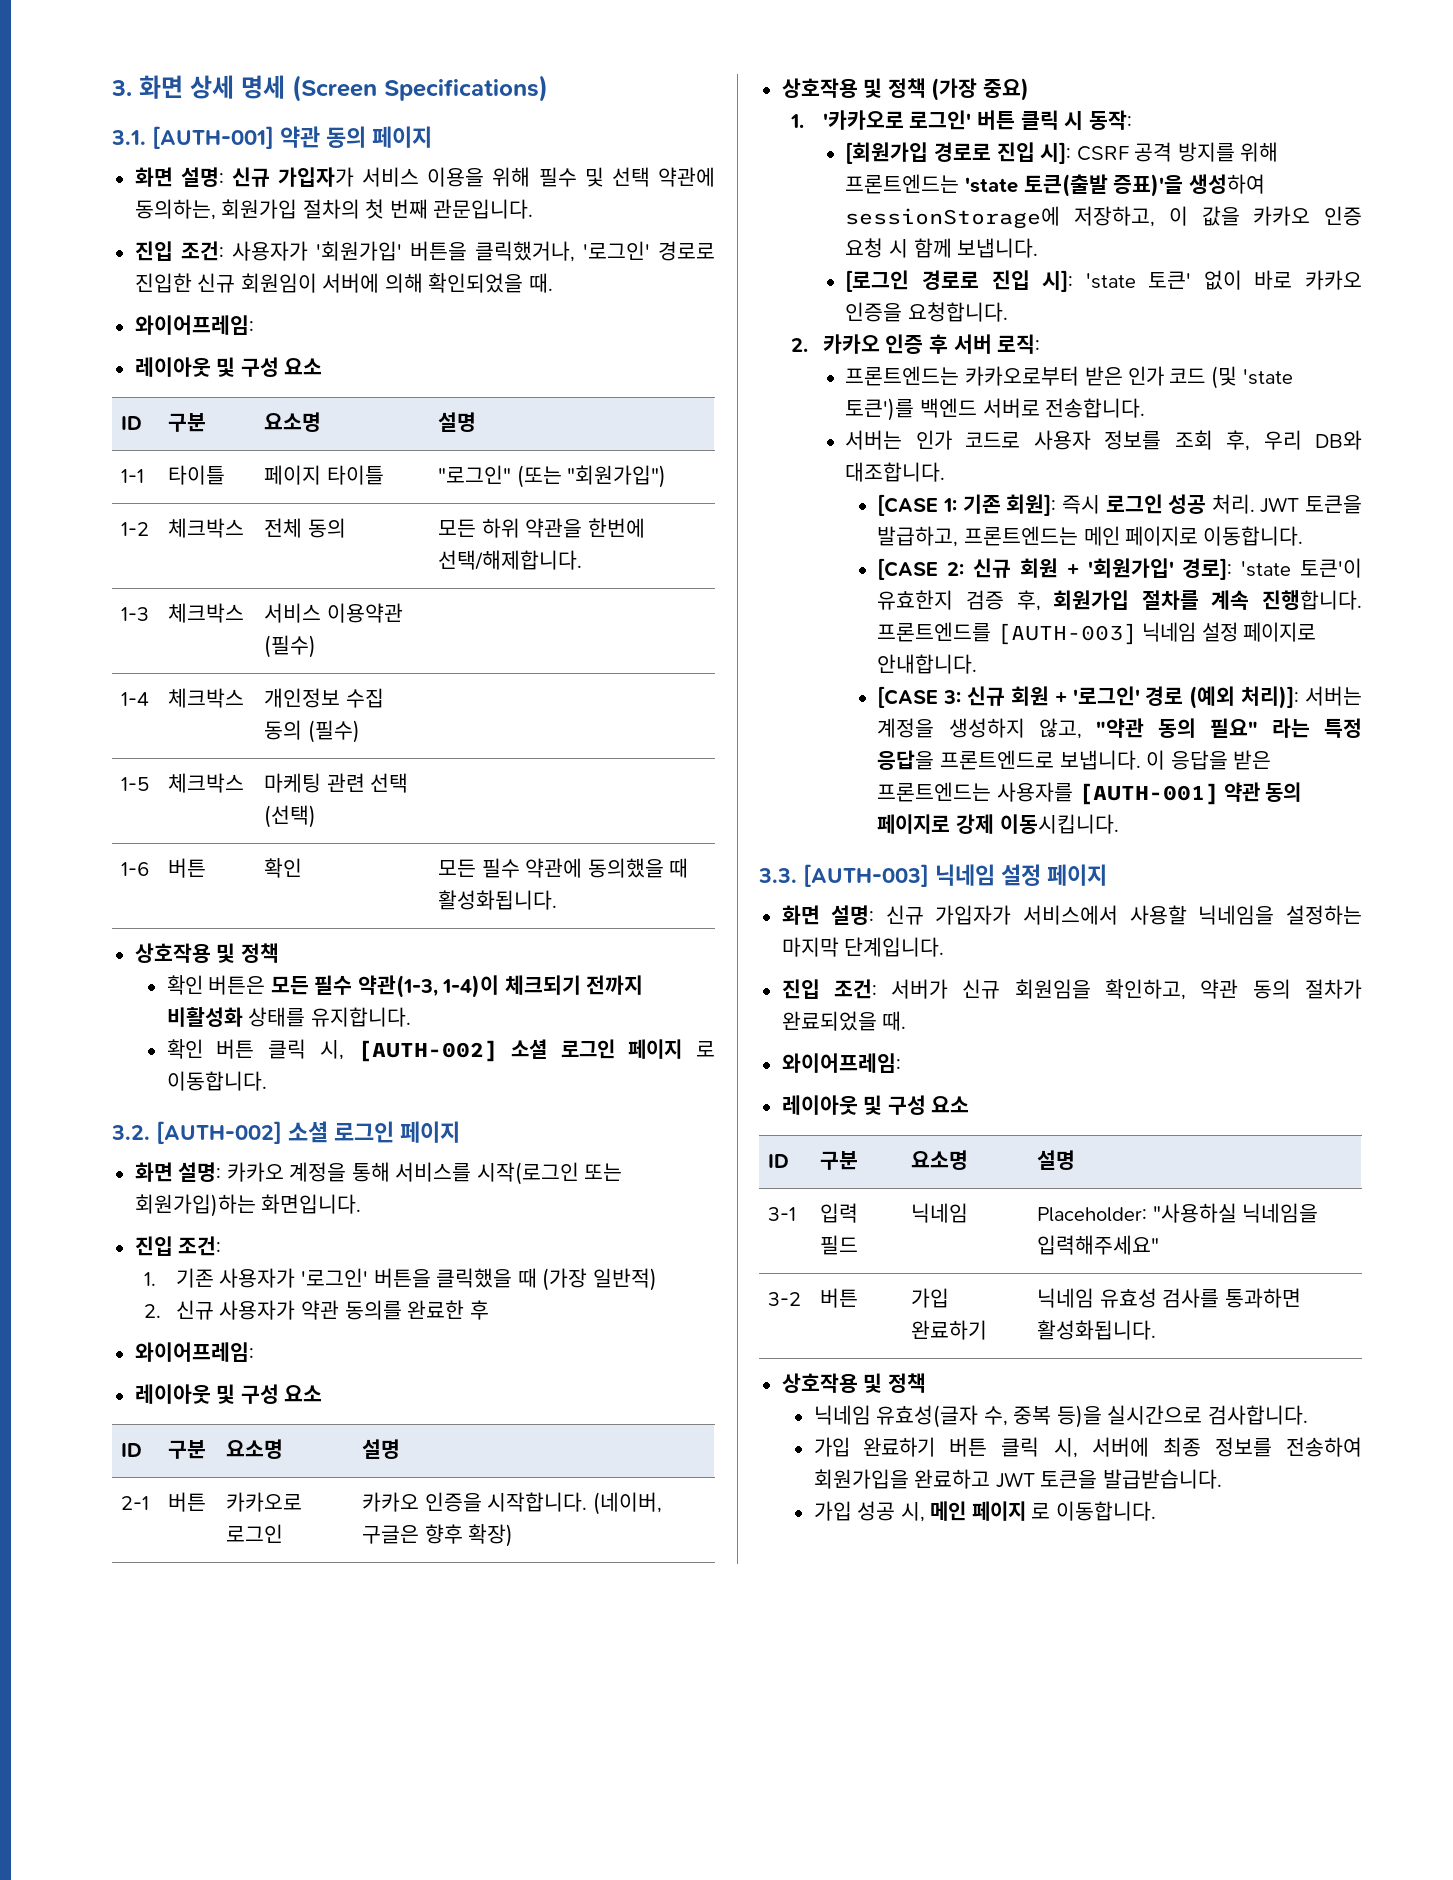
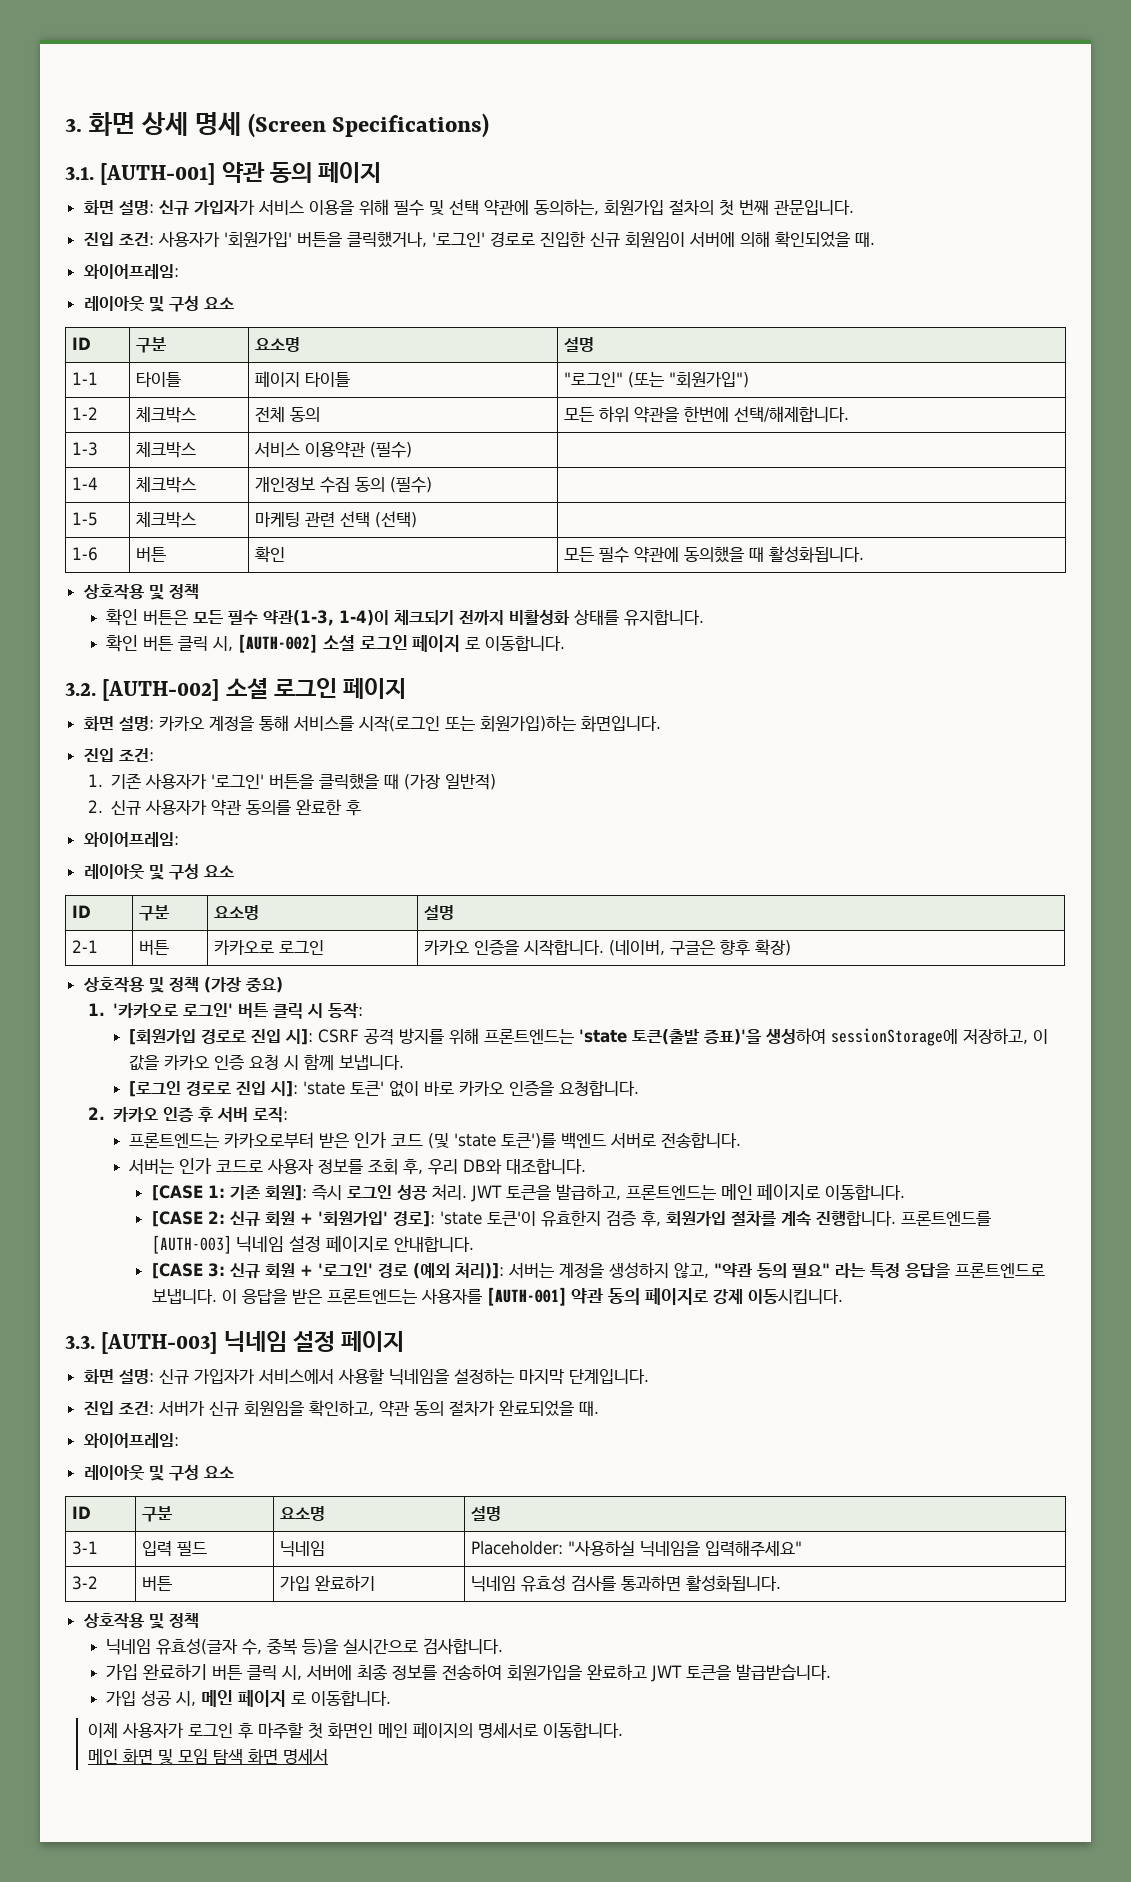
+ 이제 사용자가 로그인 후 마주할 첫 화면인 메인 페이지의 명세서로 이동합니다.
+ 메인 화면 및 모임 탐색 화면 명세서

